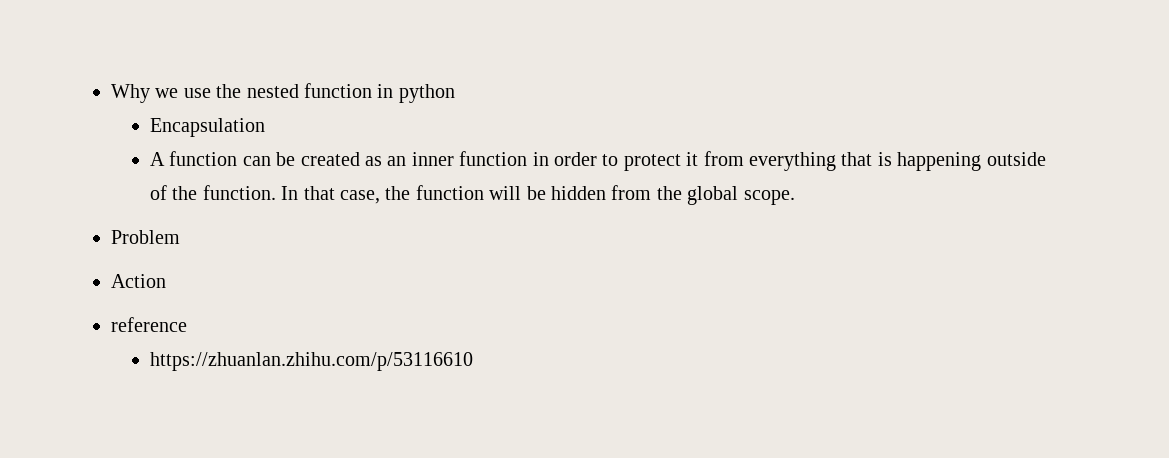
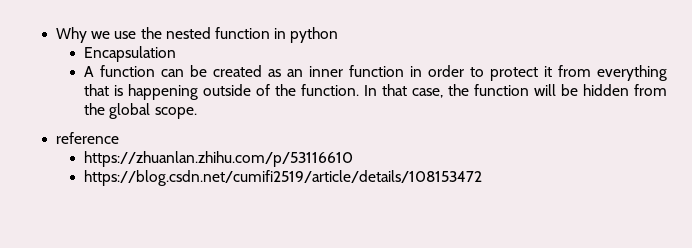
- Problem
- Action
+ https://blog.csdn.net/cumifi2519/article/details/108153472

